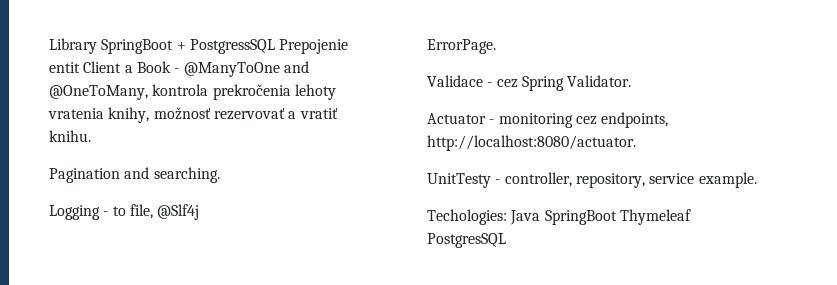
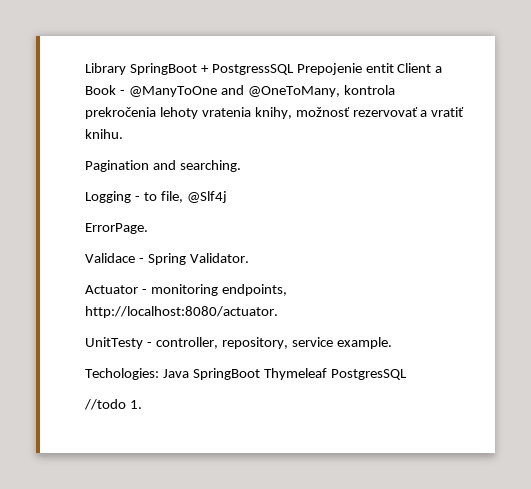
- Validace - cez Spring Validator.
+ Validace - Spring Validator.
- Actuator - monitoring cez endpoints, http://localhost:8080/actuator.
+ Actuator - monitoring endpoints, http://localhost:8080/actuator.
+ //todo 1.

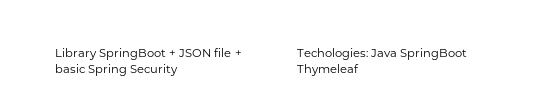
- Library SpringBoot + PostgressSQL Prepojenie entit Client a Book - @ManyToOne and @OneToMany, kontrola prekročenia lehoty vratenia knihy, možnosť rezervovať a vratiť knihu.
- Pagination and searching.
- Logging - to file, @Slf4j
- ErrorPage.
- Validace - Spring Validator.
- Actuator - monitoring endpoints, http://localhost:8080/actuator.
- UnitTesty - controller, repository, service example.
+ Library SpringBoot + JSON file + basic Spring Security
- Techologies: Java SpringBoot Thymeleaf PostgresSQL
- //todo 1.
+ Techologies: Java SpringBoot Thymeleaf

